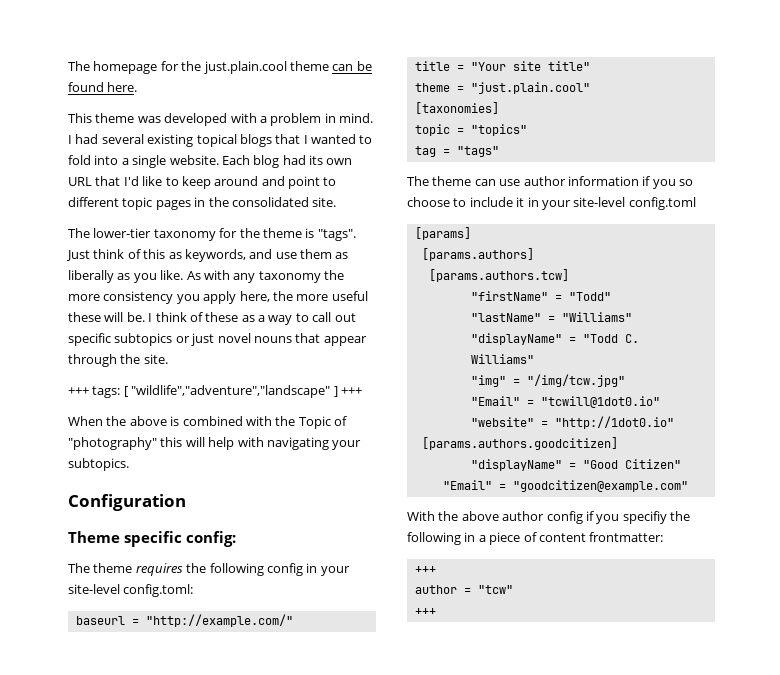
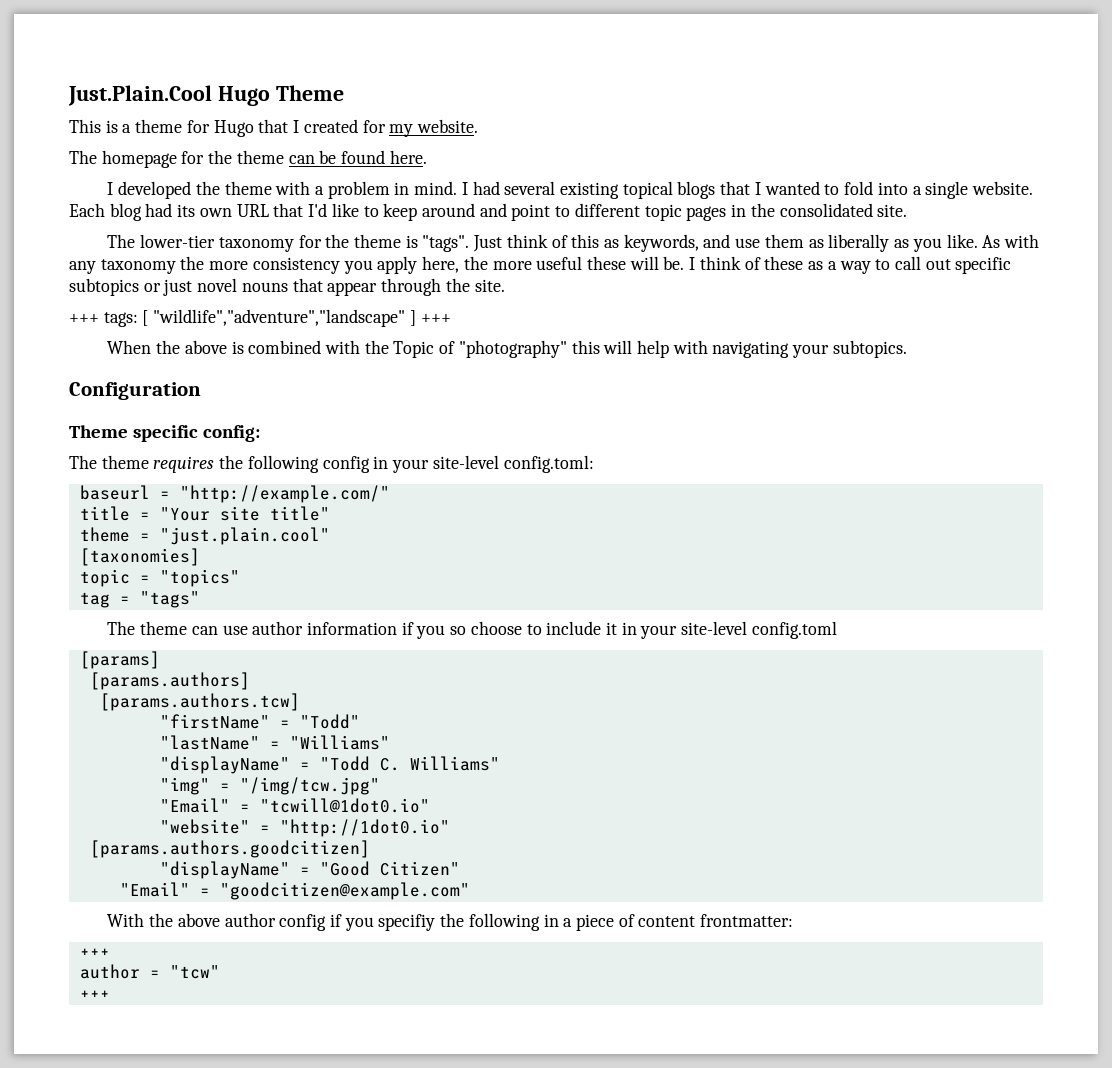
+ Just.Plain.Cool Hugo Theme
+ This is a theme for Hugo that I created for my website.
- The homepage for the just.plain.cool theme can be found here.
+ The homepage for the theme can be found here.
- This theme was developed with a problem in mind.
+ I developed the theme with a problem in mind.

